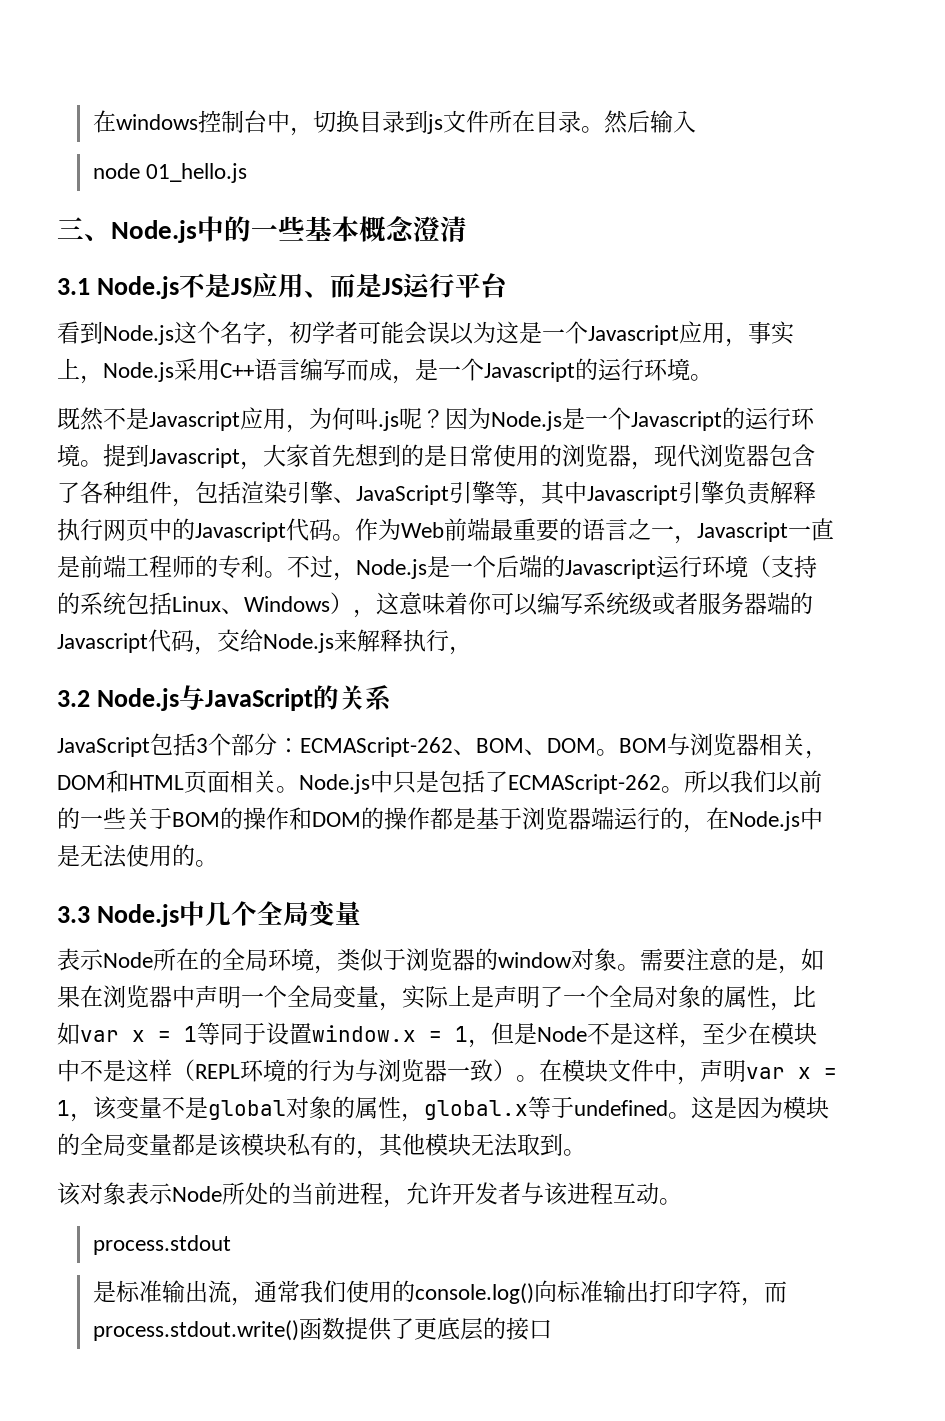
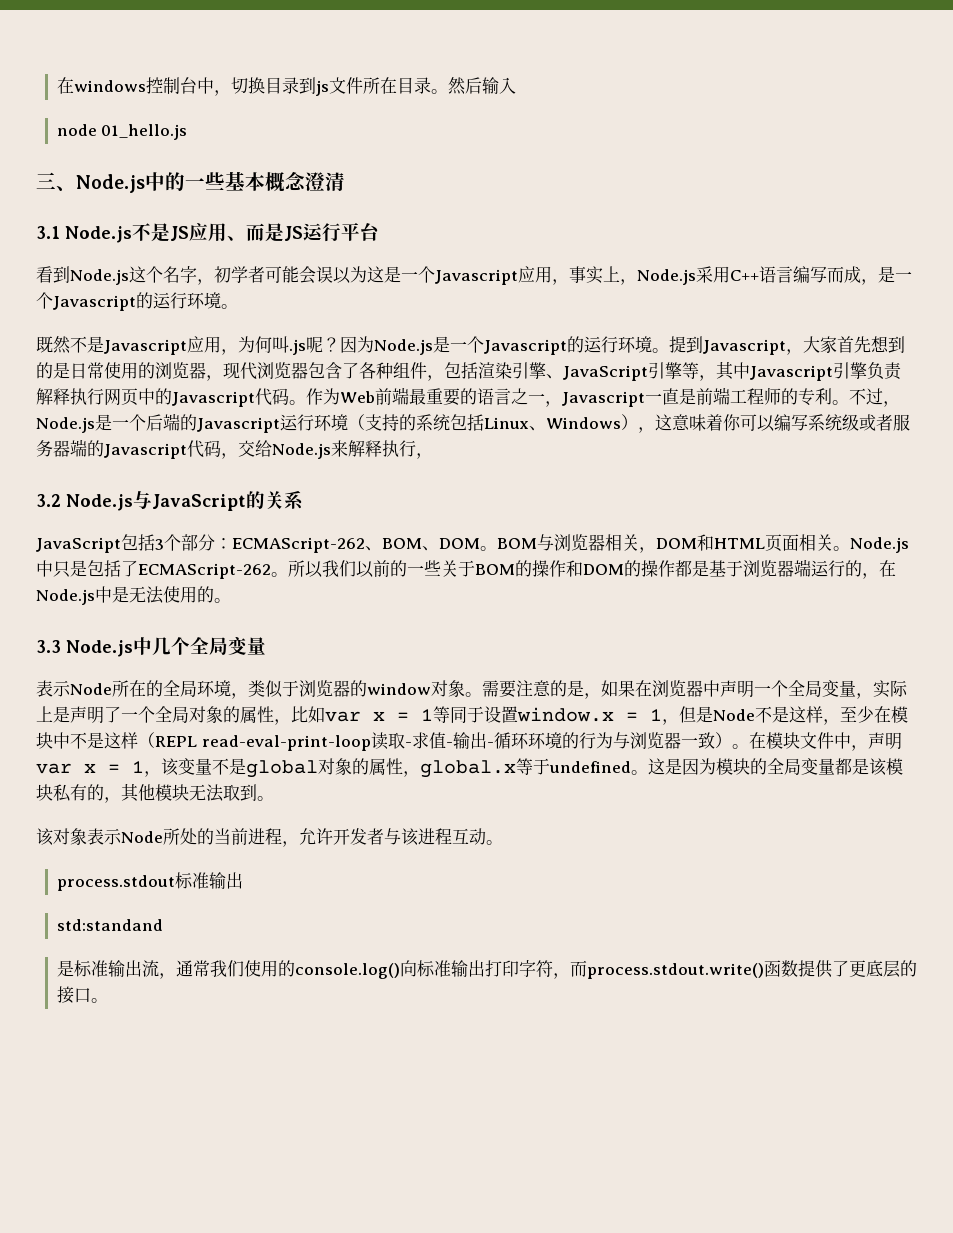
- 需要注意的是，如果在浏览器中声明一个全局变量，实际上是声明了一个全局对象的属性，比如var x = 1等同于设置window.x = 1，但是Node不是这样，至少在模块中不是这样（REPL环境的行为与浏览器一致）。
+ 需要注意的是，如果在浏览器中声明一个全局变量，实际上是声明了一个全局对象的属性，比如var x = 1等同于设置window.x = 1，但是Node不是这样，至少在模块中不是这样（REPL read-eval-print-loop读取-求值-输出-循环环境的行为与浏览器一致）。
- process.stdout
+ process.stdout标准输出
+ std:standand
- 是标准输出流，通常我们使用的console.log()向标准输出打印字符，而process.stdout.write()函数提供了更底层的接口
+ 是标准输出流，通常我们使用的console.log()向标准输出打印字符，而process.stdout.write()函数提供了更底层的接口。

